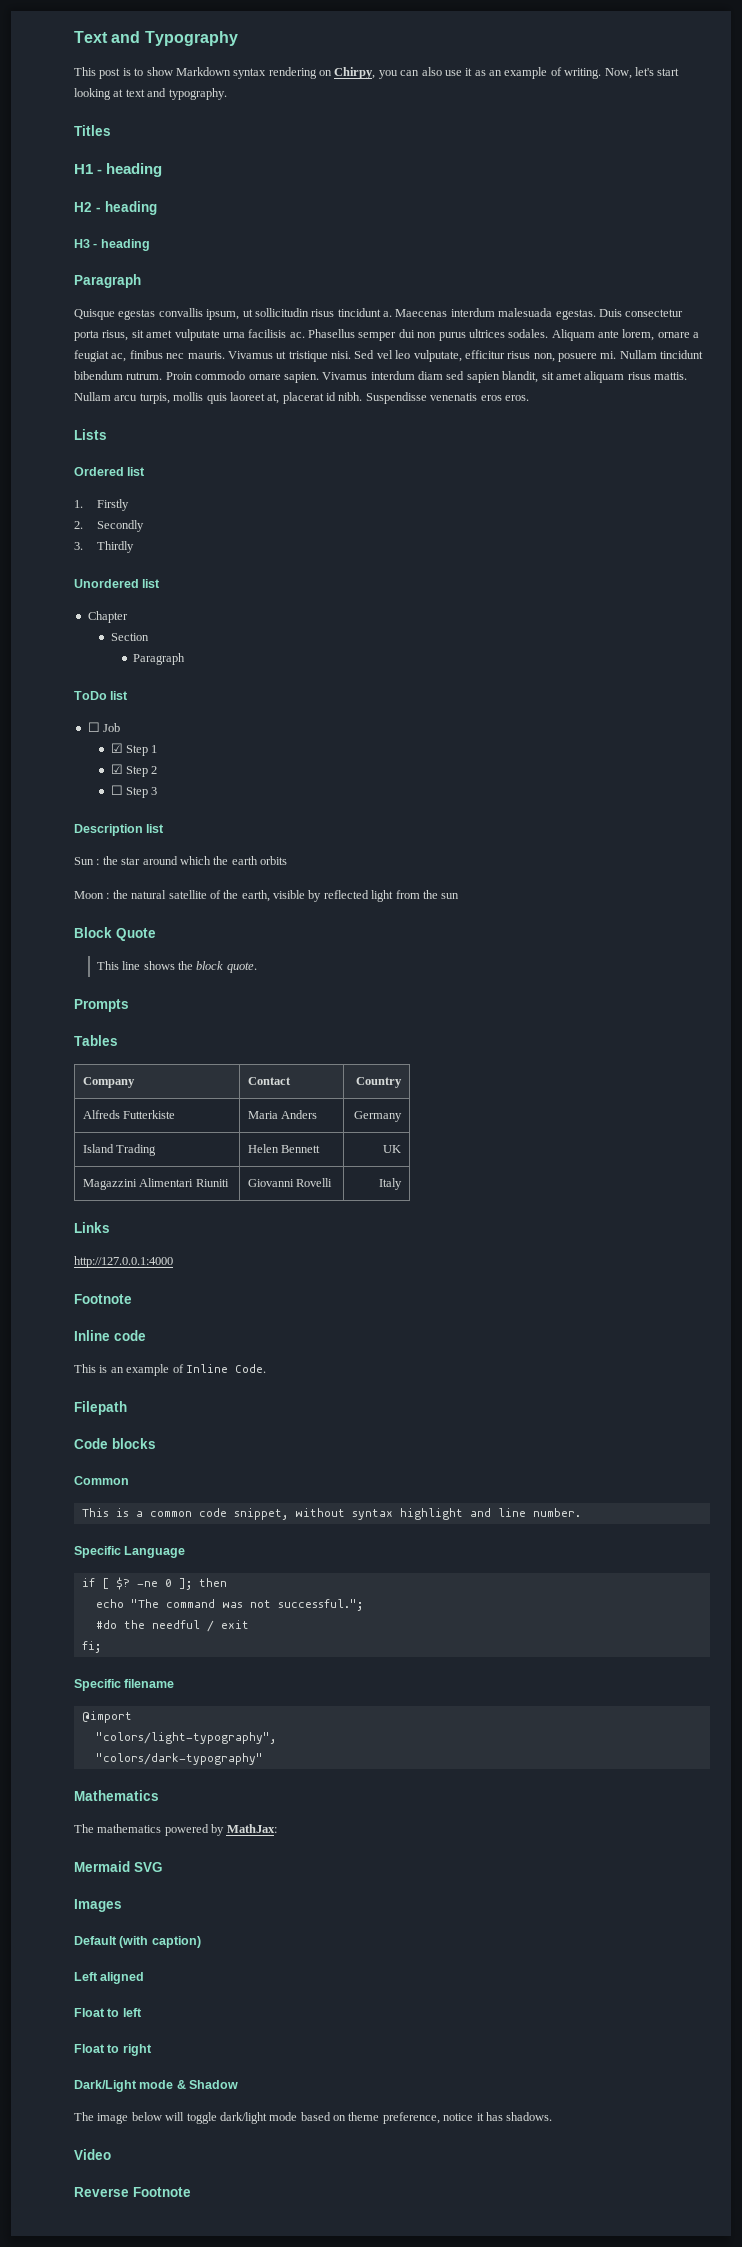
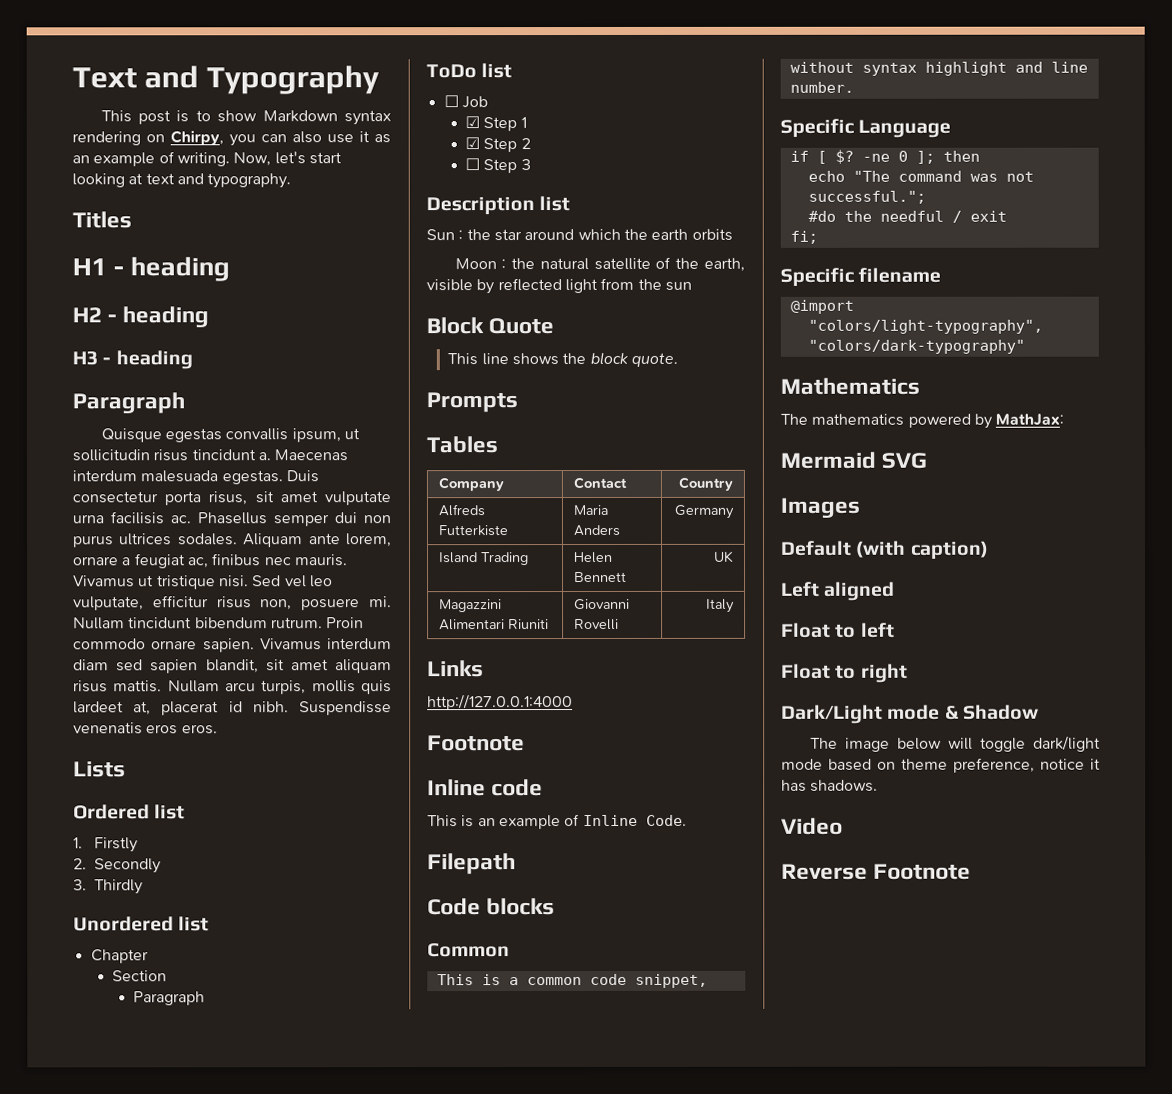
- Nullam arcu turpis, mollis quis laoreet at, placerat id nibh.
+ Nullam arcu turpis, mollis quis lardeet at, placerat id nibh.

